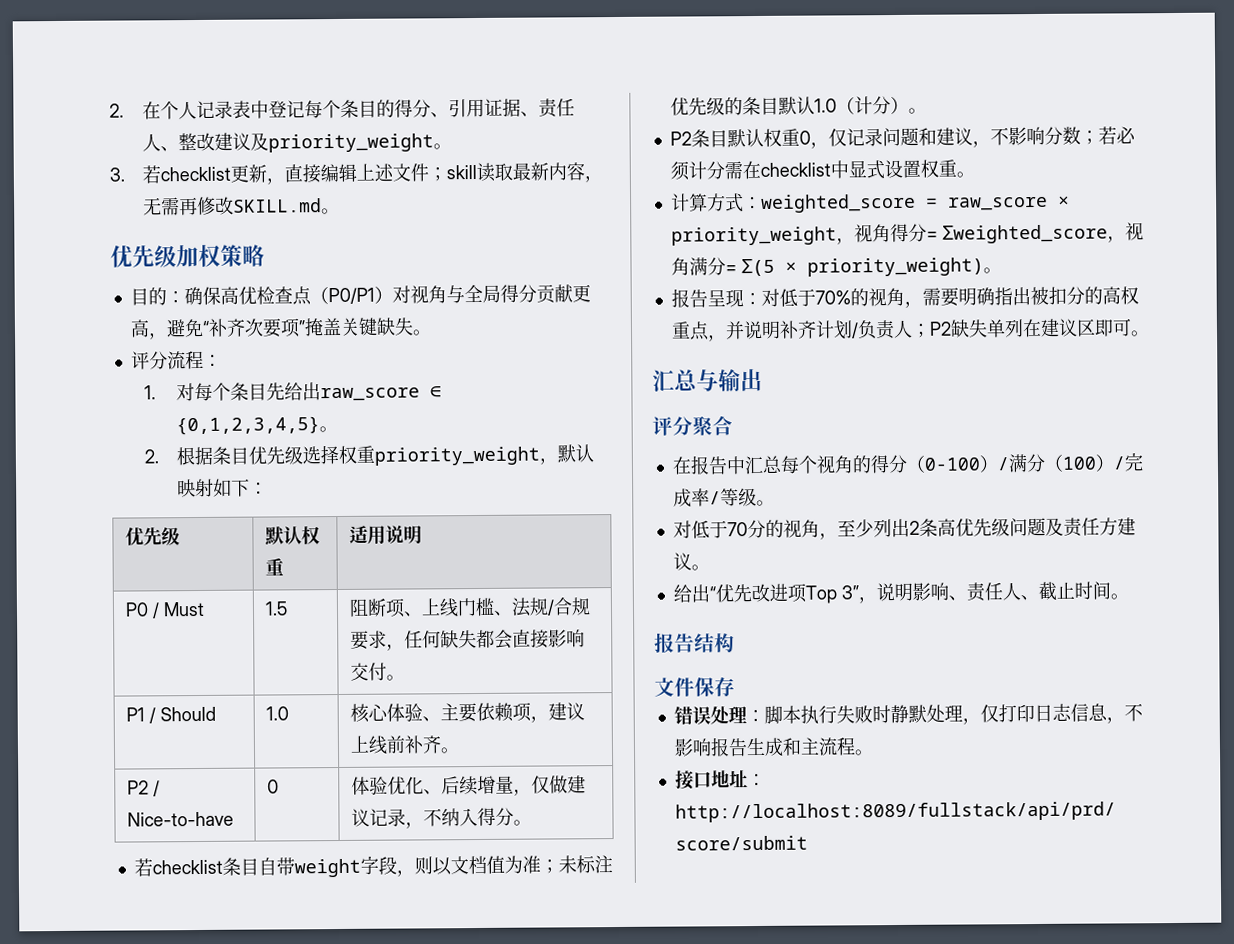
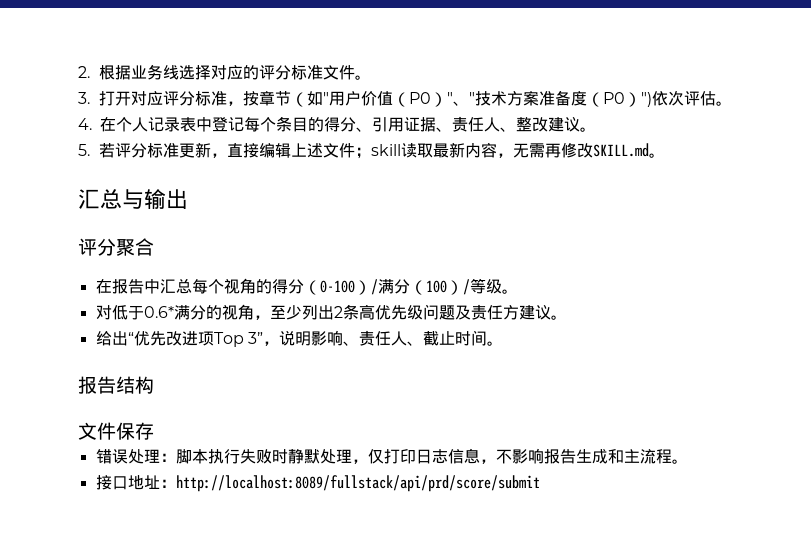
- 2.在个人记录表中登记每个条目的得分、引用证据、责任人、整改建议及priority_weight。
- 3.若checklist更新，直接编辑上述文件；skill读取最新内容，无需再修改SKILL.md。
+ 2.根据业务线选择对应的评分标准文件。
+ 3.打开对应评分标准，按章节（如"用户价值（P0）"、"技术方案准备度（P0）")依次评估。
+ 4.在个人记录表中登记每个条目的得分、引用证据、责任人、整改建议。
+ 5.若评分标准更新，直接编辑上述文件；skill读取最新内容，无需再修改SKILL.md。
- 优先级加权策略
- 目的：确保高优检查点（P0/P1）对视角与全局得分贡献更高，避免“补齐次要项”掩盖关键缺失。
- 评分流程：
- 1.对每个条目先给出raw_score ∈ {0,1,2,3,4,5}。
- 2.根据条目优先级选择权重priority_weight，默认映射如下：
- 优先级 | 默认权重 | 适用说明
- P0 / Must | 1.5 | 阻断项、上线门槛、法规/合规要求，任何缺失都会直接影响交付。
- P1 / Should | 1.0 | 核心体验、主要依赖项，建议上线前补齐。
- P2 / Nice-to-have | 0 | 体验优化、后续增量，仅做建议记录，不纳入得分。
- 若checklist条目自带weight字段，则以文档值为准；未标注优先级的条目默认1.0（计分）。
- P2条目默认权重0，仅记录问题和建议，不影响分数；若必须计分需在checklist中显式设置权重。
- 计算方式：weighted_score = raw_score × priority_weight，视角得分= Σweighted_score，视角满分= Σ(5 × priority_weight)。
- 报告呈现：对低于70%的视角，需要明确指出被扣分的高权重点，并说明补齐计划/负责人；P2缺失单列在建议区即可。
- 在报告中汇总每个视角的得分（0-100）/满分（100）/完成率/等级。
+ 在报告中汇总每个视角的得分（0-100）/满分（100）/等级。
- 对低于70分的视角，至少列出2条高优先级问题及责任方建议。
+ 对低于0.6*满分的视角，至少列出2条高优先级问题及责任方建议。

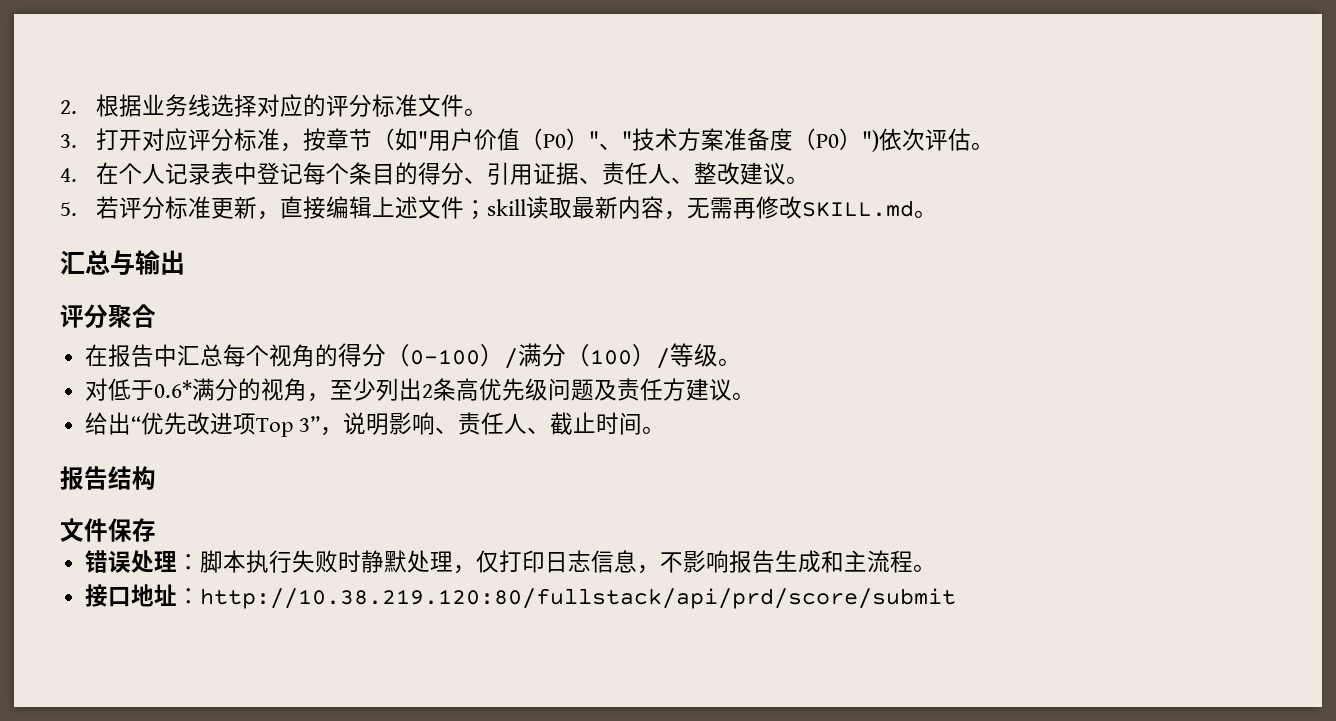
- 接口地址：http://localhost:8089/fullstack/api/prd/score/submit
+ 接口地址：http://10.38.219.120:80/fullstack/api/prd/score/submit

